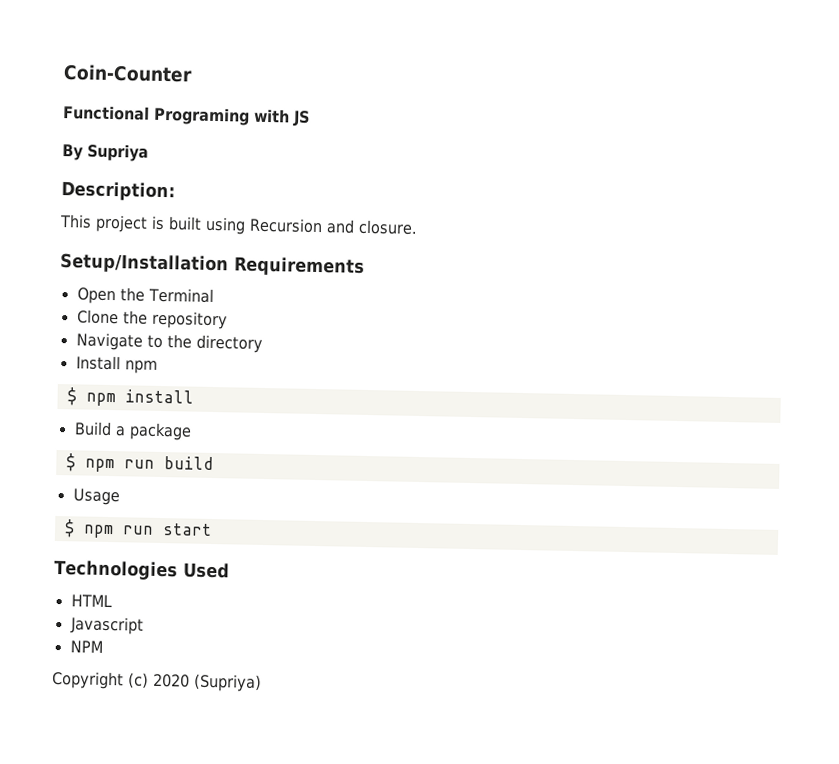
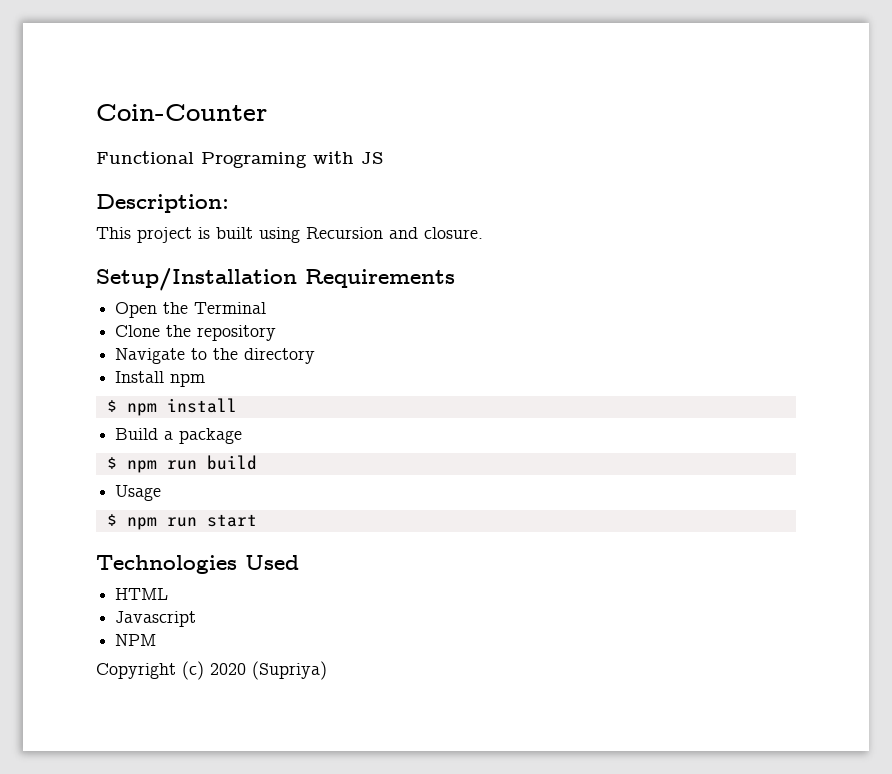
- By Supriya

